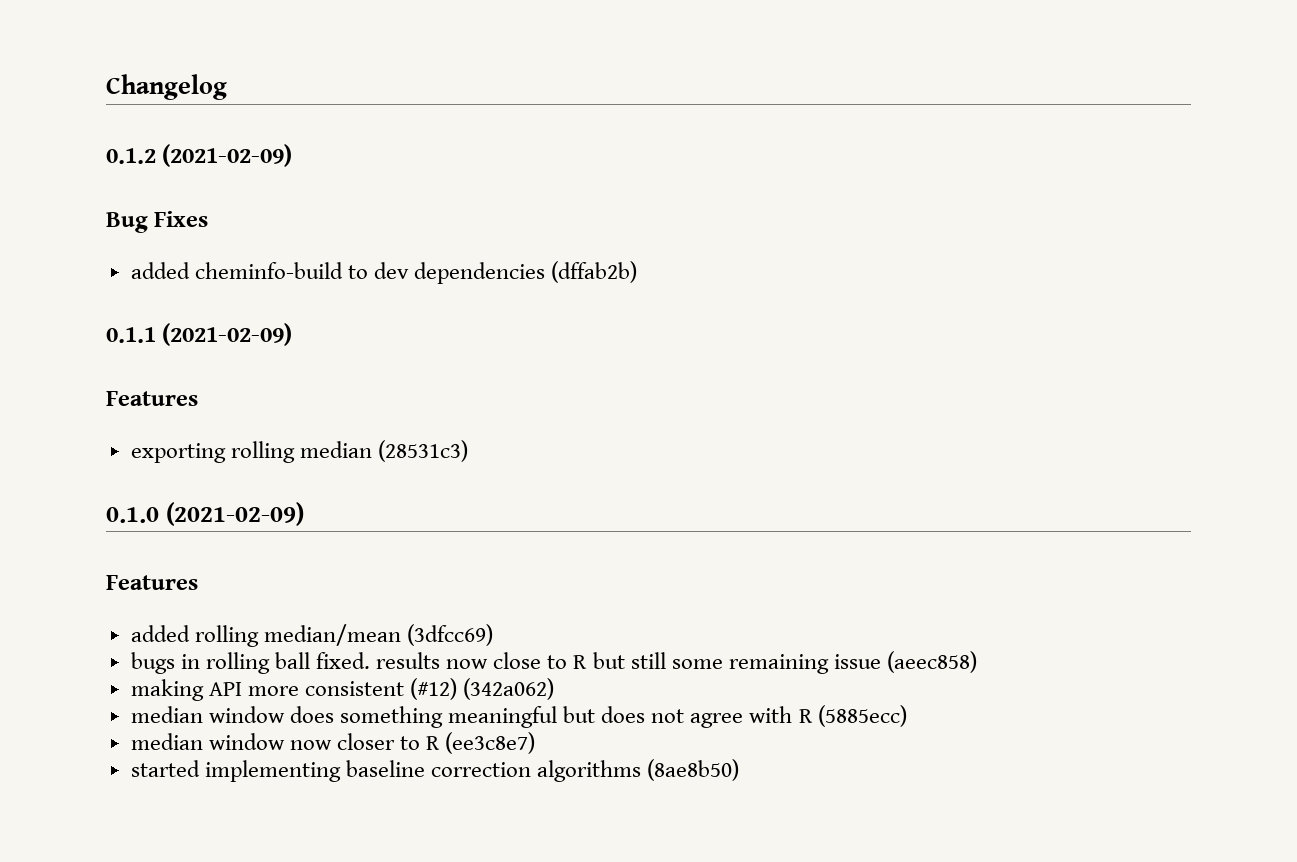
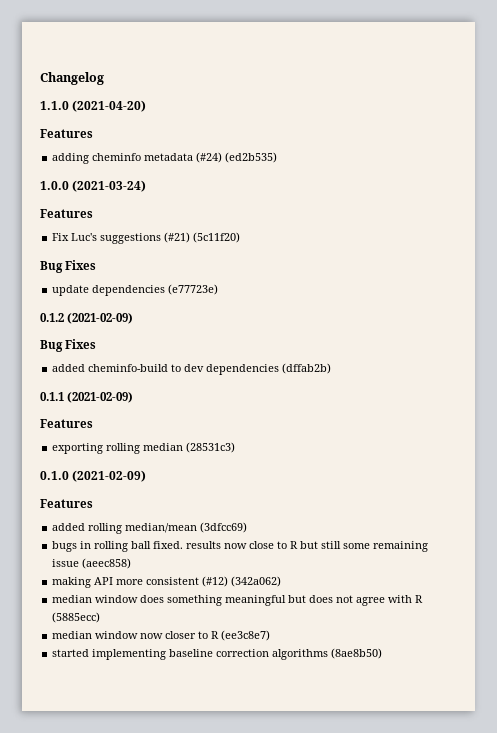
+ 1.1.0 (2021-04-20)
+ Features
+ adding cheminfo metadata (#24) (ed2b535)
+ 1.0.0 (2021-03-24)
+ Features
+ Fix Luc's suggestions (#21) (5c11f20)
+ Bug Fixes
+ update dependencies (e77723e)

